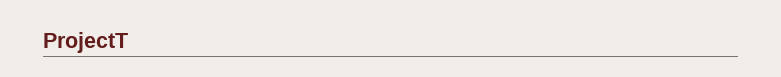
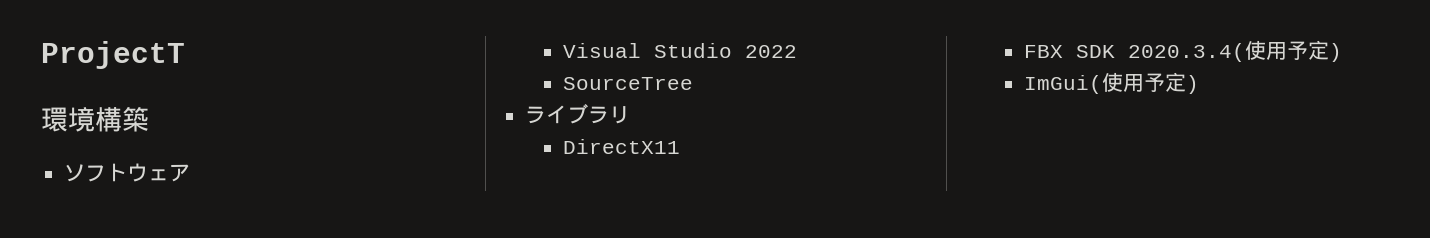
+ 環境構築
+ ソフトウェア
+ Visual Studio 2022
+ SourceTree
+ ライブラリ
+ DirectX11
+ FBX SDK 2020.3.4(使用予定)
+ ImGui(使用予定)

